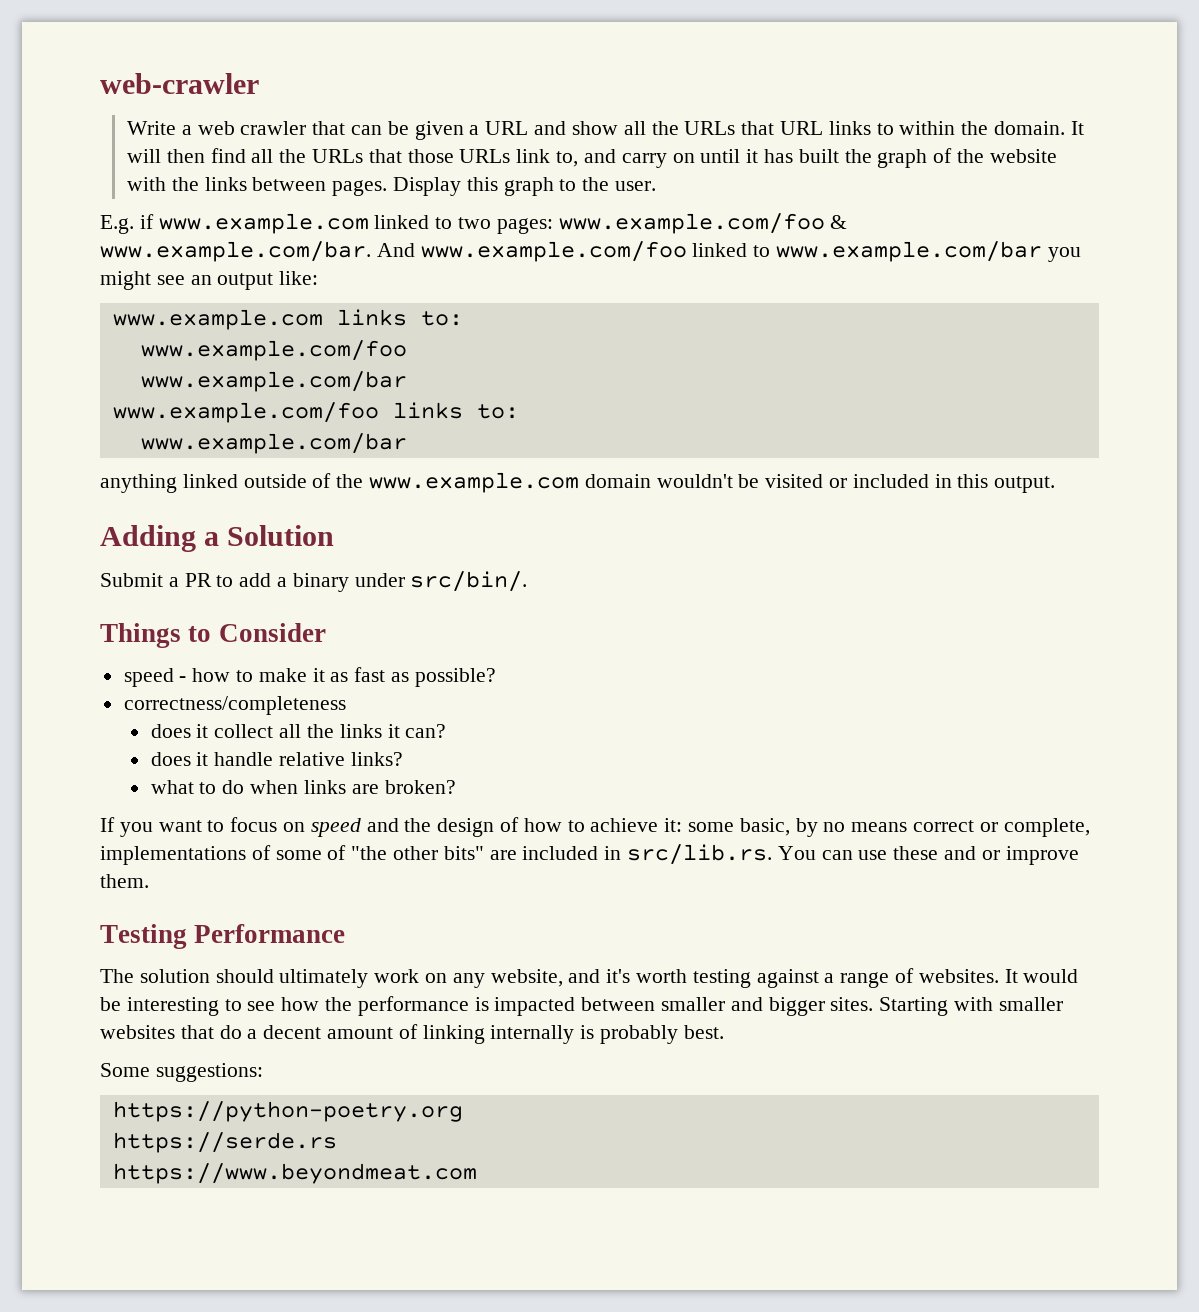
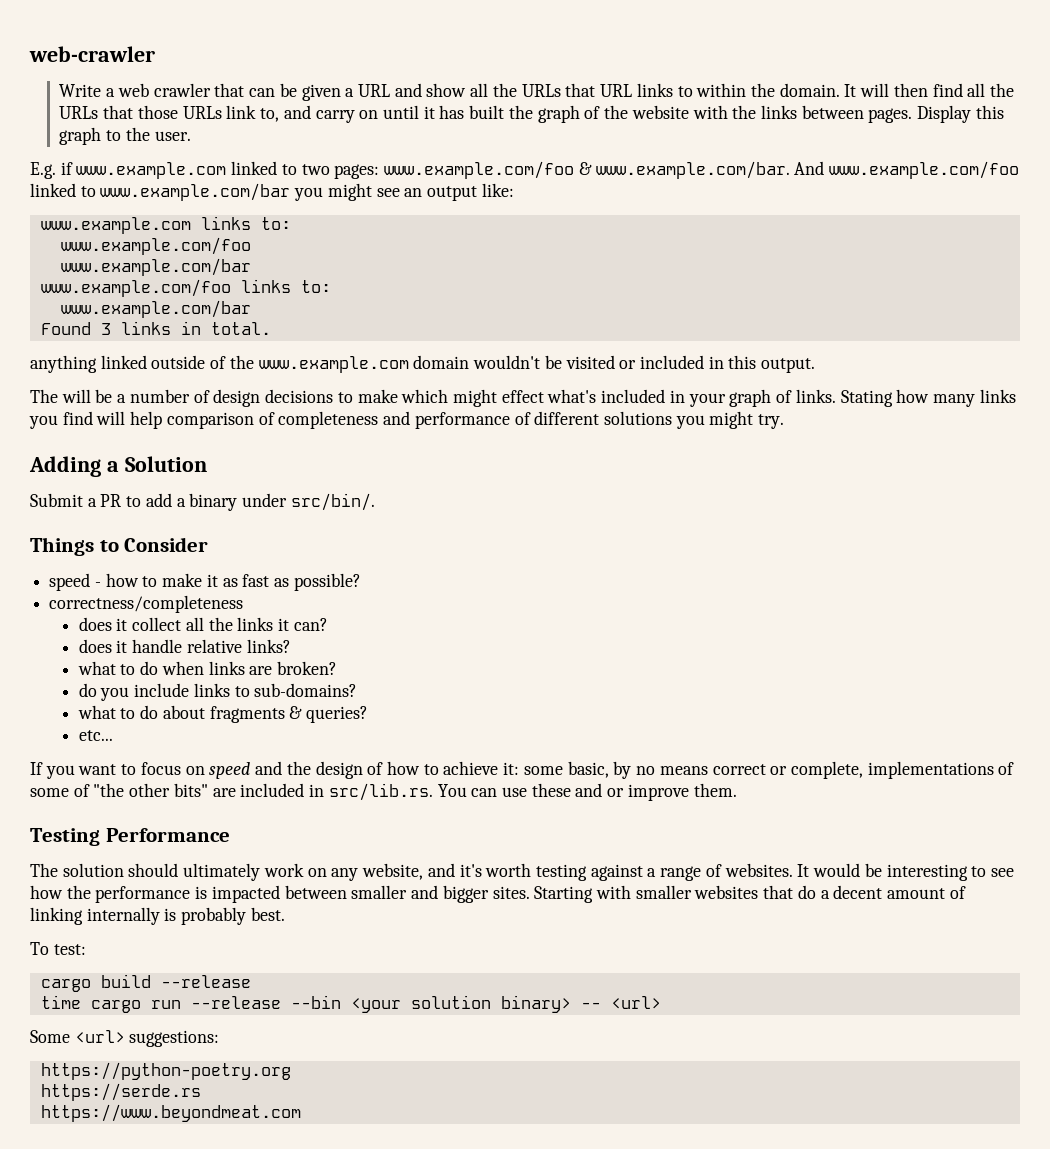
+ Found 3 links in total.
+ The will be a number of design decisions to make which might effect what's included in your graph of links. Stating how many links you find will help comparison of completeness and performance of different solutions you might try.
+ do you include links to sub-domains?
+ what to do about fragments & queries?
+ etc...
+ To test:
+ cargo build --release
+ time cargo run --release --bin <your solution binary> -- <url>
- Some suggestions:
+ Some <url> suggestions:

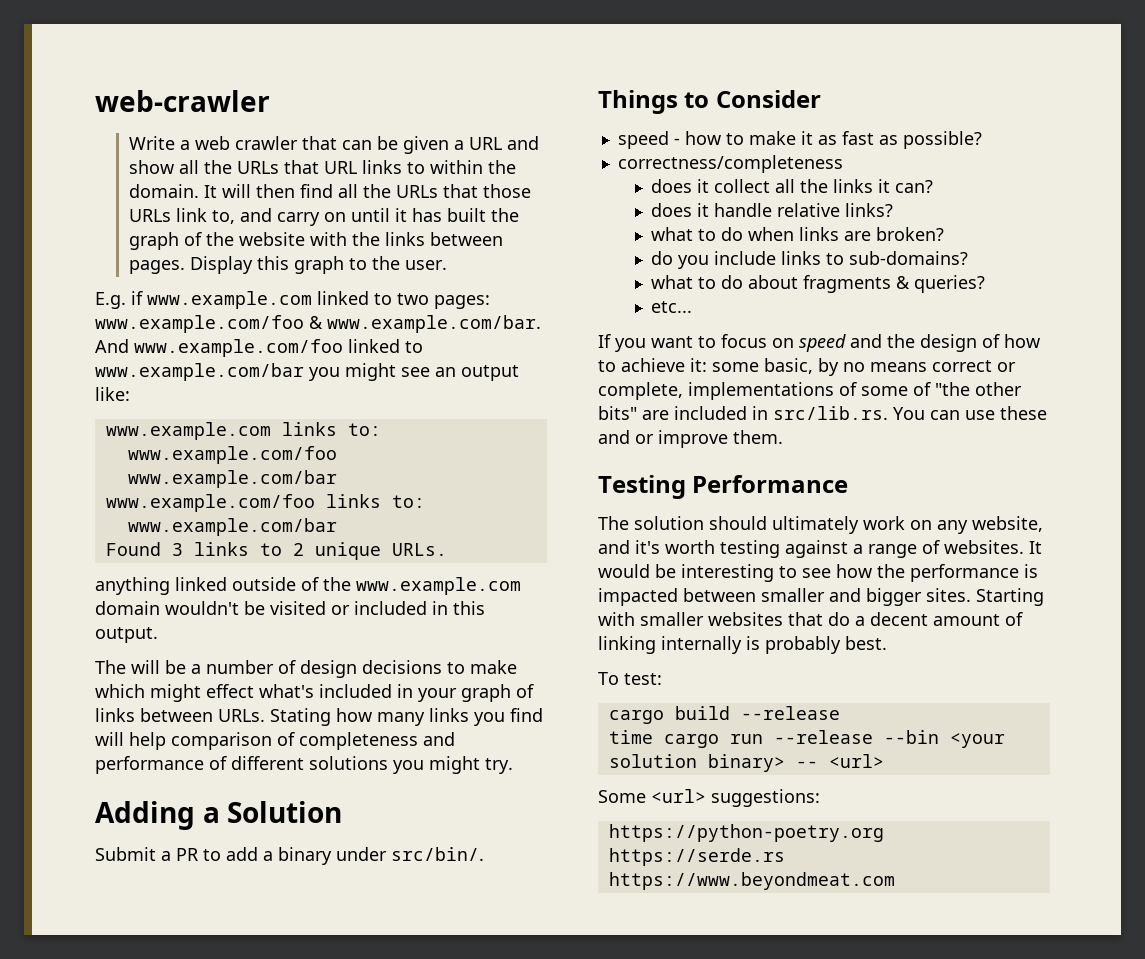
- Found 3 links in total.
+ Found 3 links to 2 unique URLs.
- The will be a number of design decisions to make which might effect what's included in your graph of links.
+ The will be a number of design decisions to make which might effect what's included in your graph of links between URLs.

